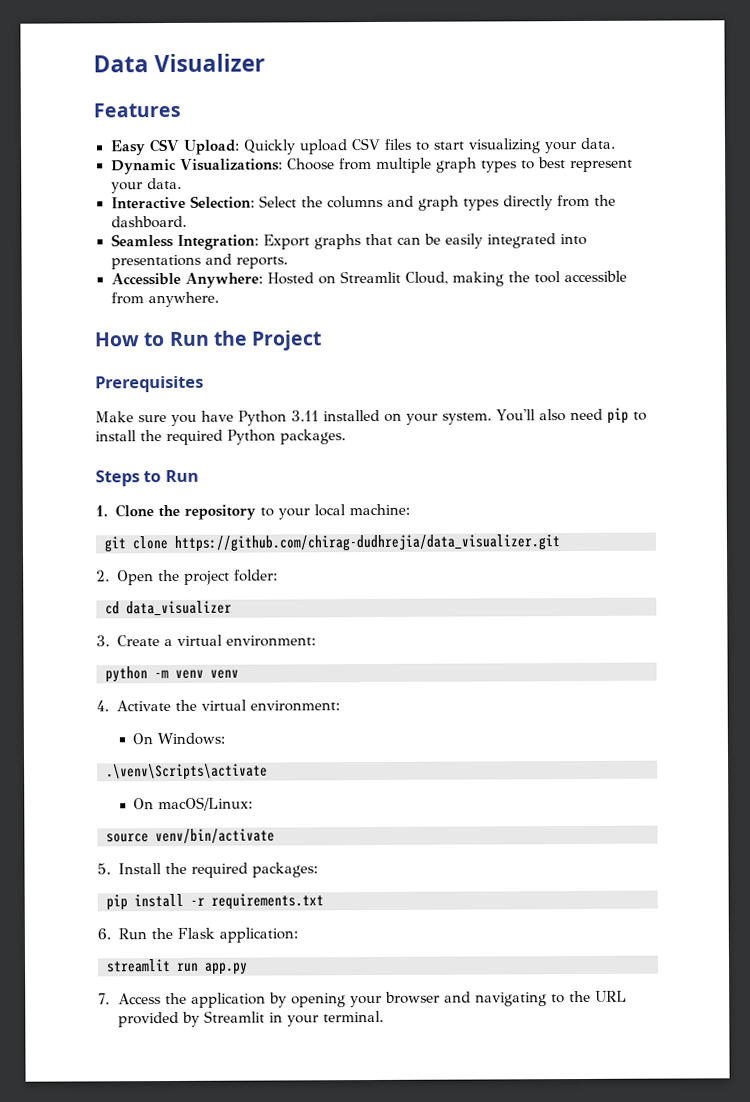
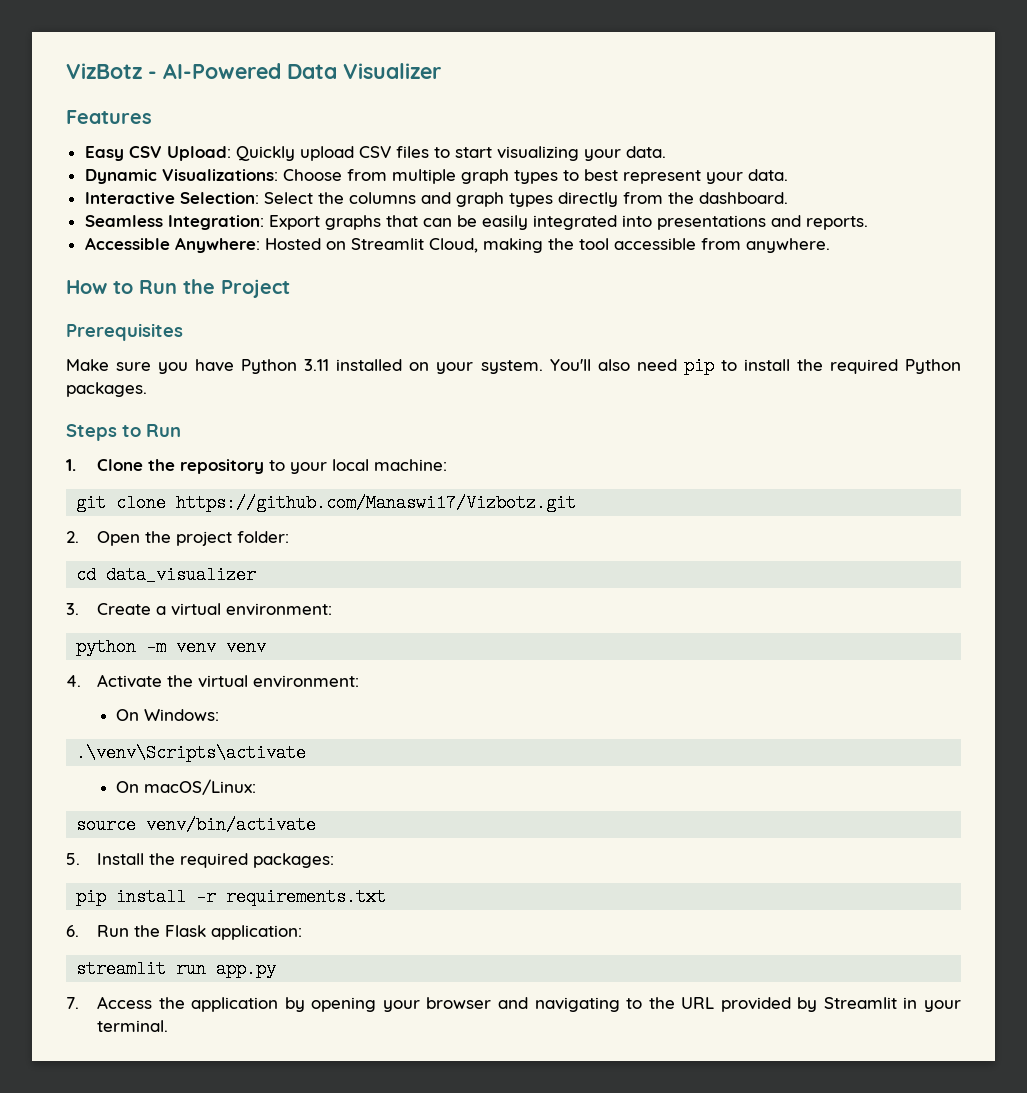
- Data Visualizer
+ VizBotz - AI-Powered Data Visualizer
- git clone https://github.com/chirag-dudhrejia/data_visualizer.git
+ git clone https://github.com/Manaswi17/Vizbotz.git

